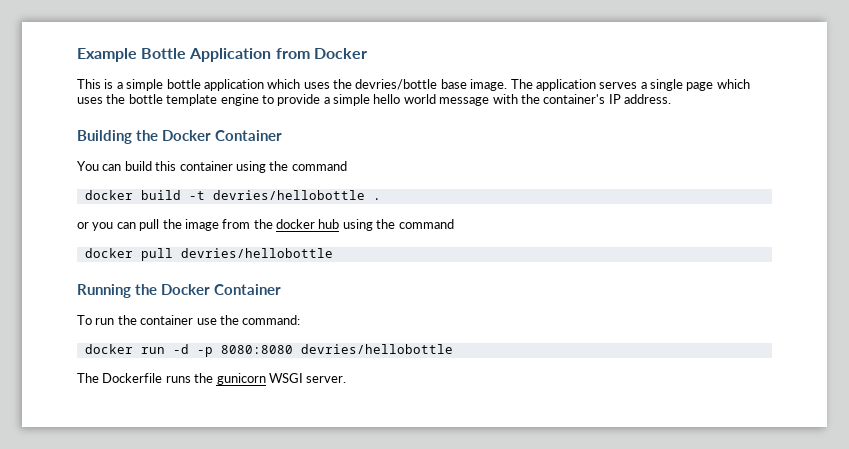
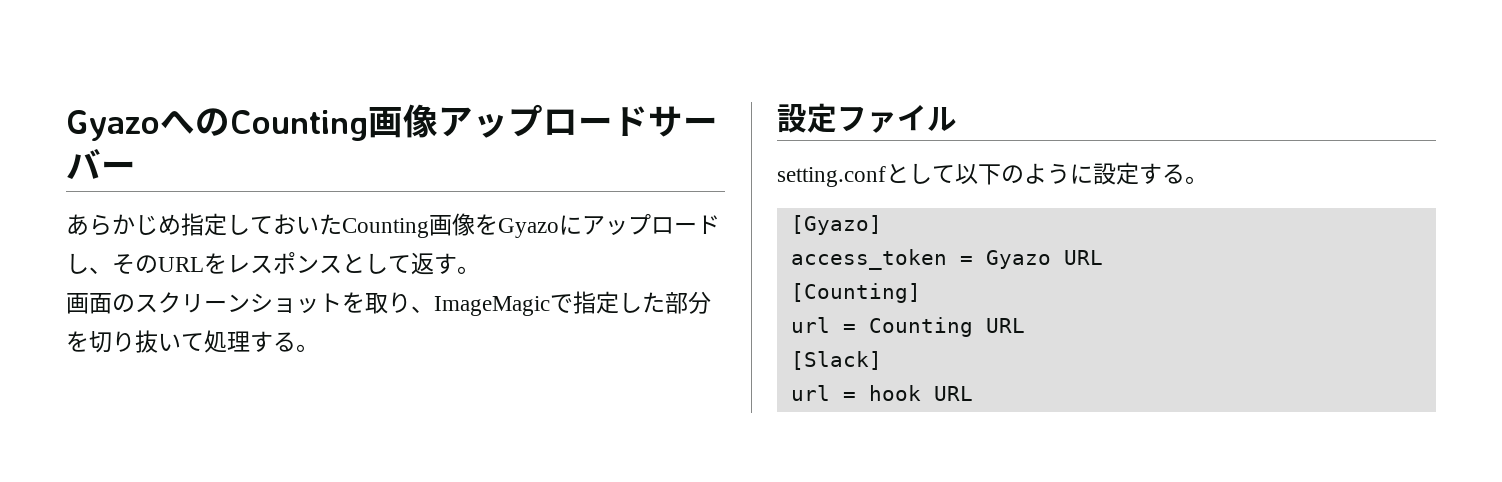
- Example Bottle Application from Docker
- This is a simple bottle application which uses the devries/bottle base image. The application serves a single page which uses the bottle template engine to provide a simple hello world message with the container's IP address.
- Building the Docker Container
- You can build this container using the command
- docker build -t devries/hellobottle .
- or you can pull the image from the docker hub using the command
- docker pull devries/hellobottle
- Running the Docker Container
- To run the container use the command:
- docker run -d -p 8080:8080 devries/hellobottle
- The Dockerfile runs the gunicorn WSGI server.
+ GyazoへのCounting画像アップロードサーバー
+ あらかじめ指定しておいたCounting画像をGyazoにアップロードし、そのURLをレスポンスとして返す。
+ 画面のスクリーンショットを取り、ImageMagicで指定した部分を切り抜いて処理する。
+ 設定ファイル
+ setting.confとして以下のように設定する。
+ [Gyazo]
+ access_token = Gyazo URL
+ [Counting]
+ url = Counting URL
+ [Slack]
+ url = hook URL

